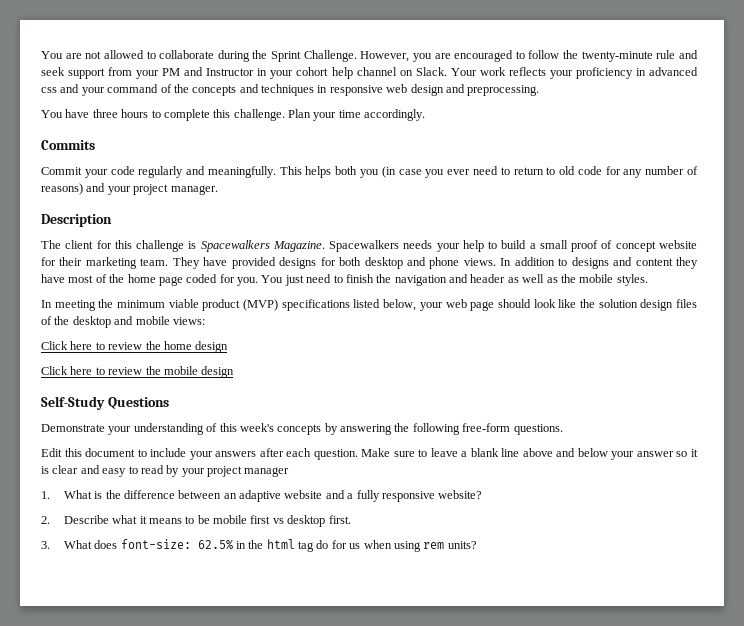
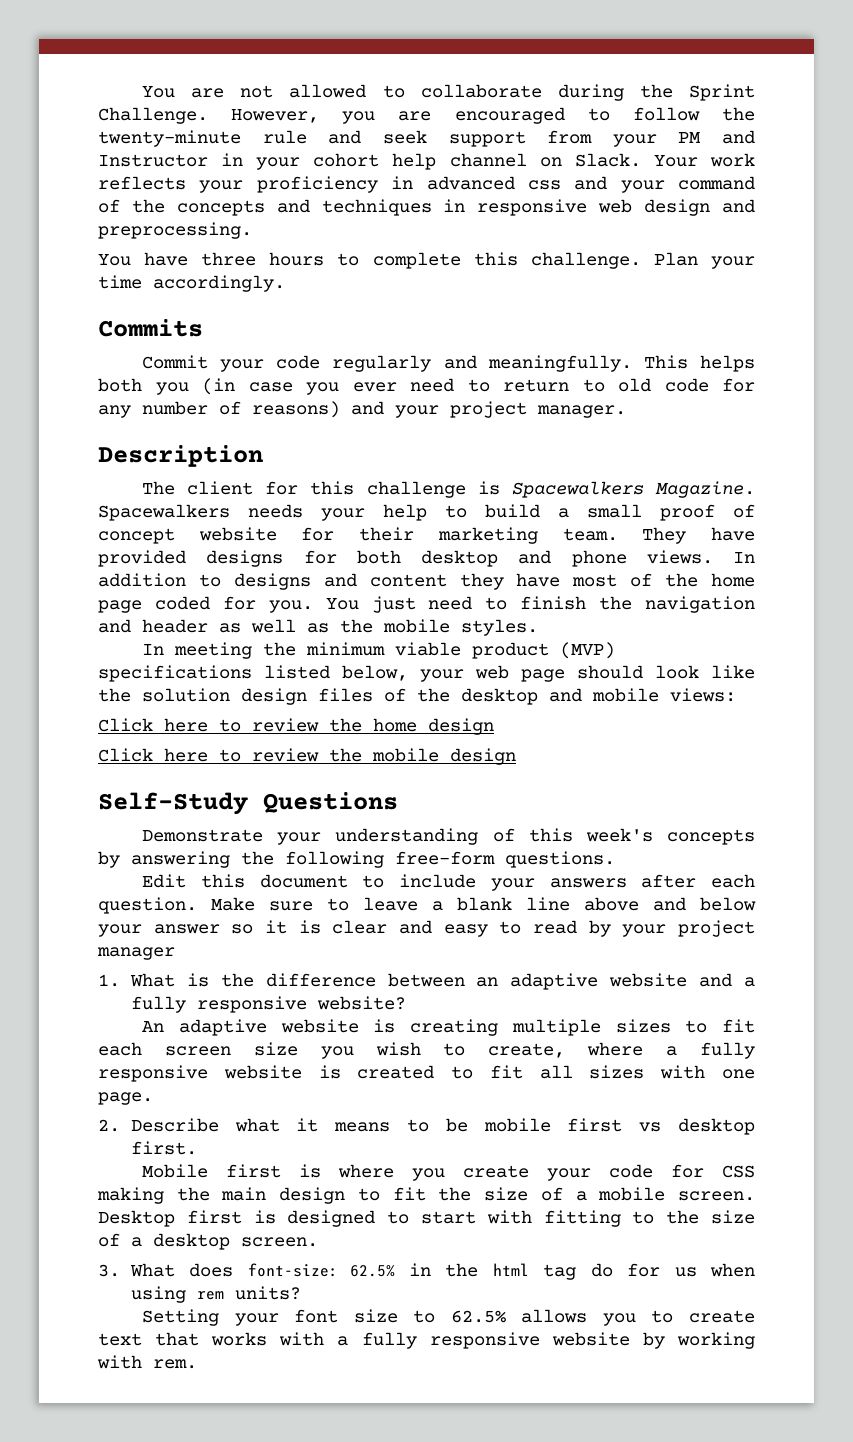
+ An adaptive website is creating multiple sizes to fit each screen size you wish to create, where a fully responsive website is created to fit all sizes with one page.
+ Mobile first is where you create your code for CSS making the main design to fit the size of a mobile screen. Desktop first is designed to start with fitting to the size of a desktop screen.
+ Setting your font size to 62.5% allows you to create text that works with a fully responsive website by working with rem.

